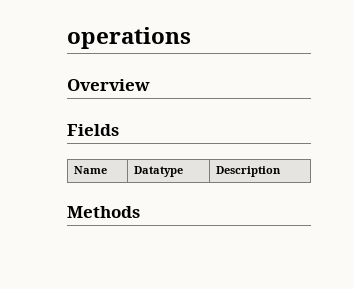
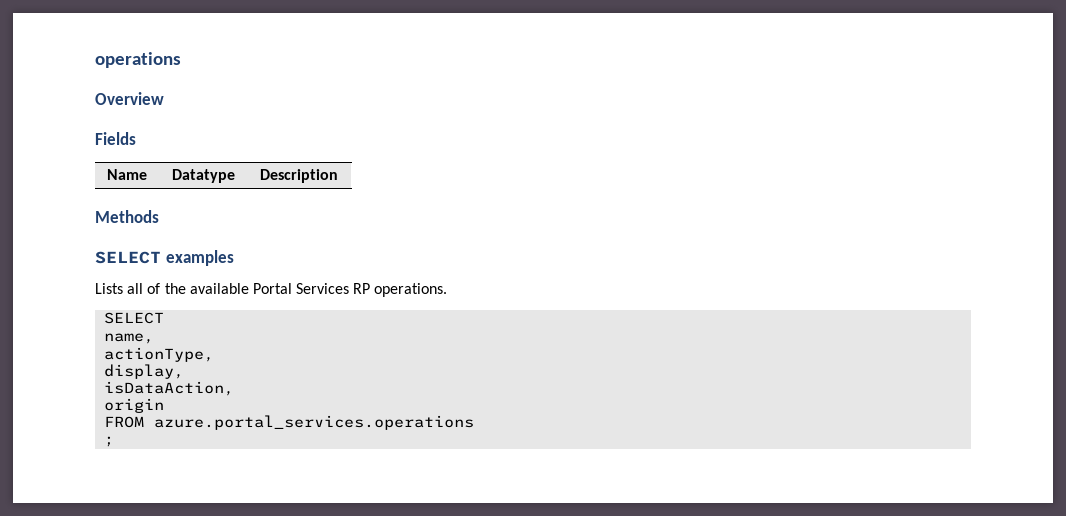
+ SELECT examples
+ Lists all of the available Portal Services RP operations.
+ SELECT
+ name,
+ actionType,
+ display,
+ isDataAction,
+ origin
+ FROM azure.portal_services.operations
+ ;

